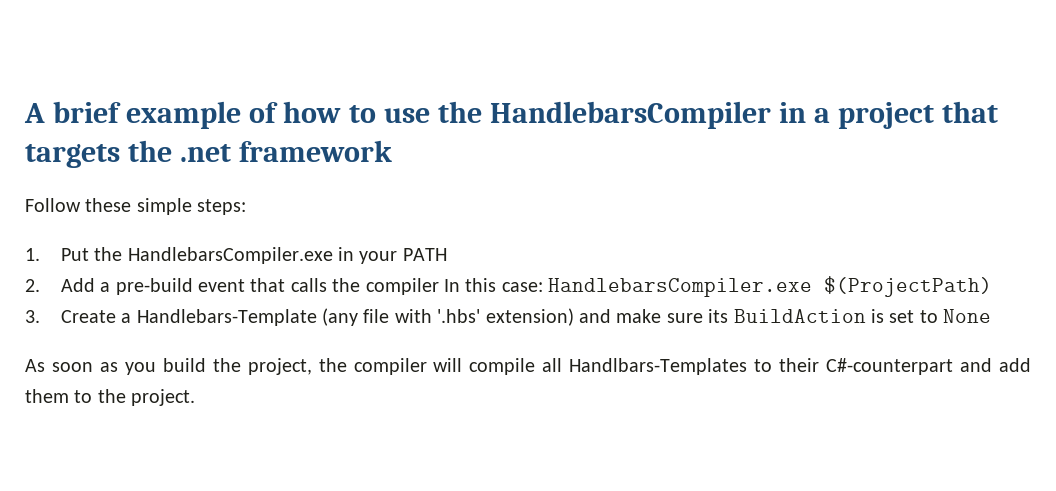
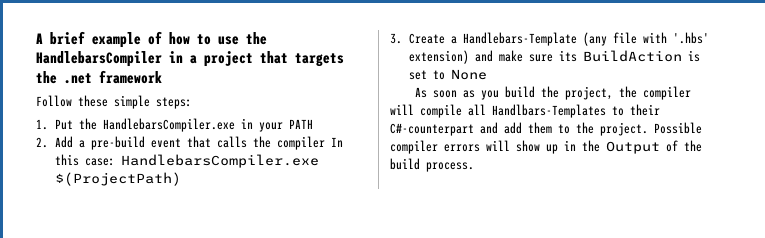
+ Possible compiler errors will show up in the Output of the build process.

